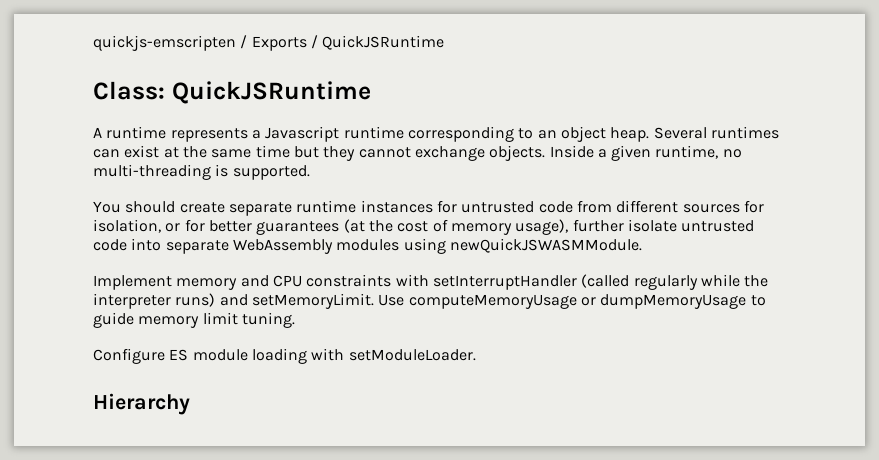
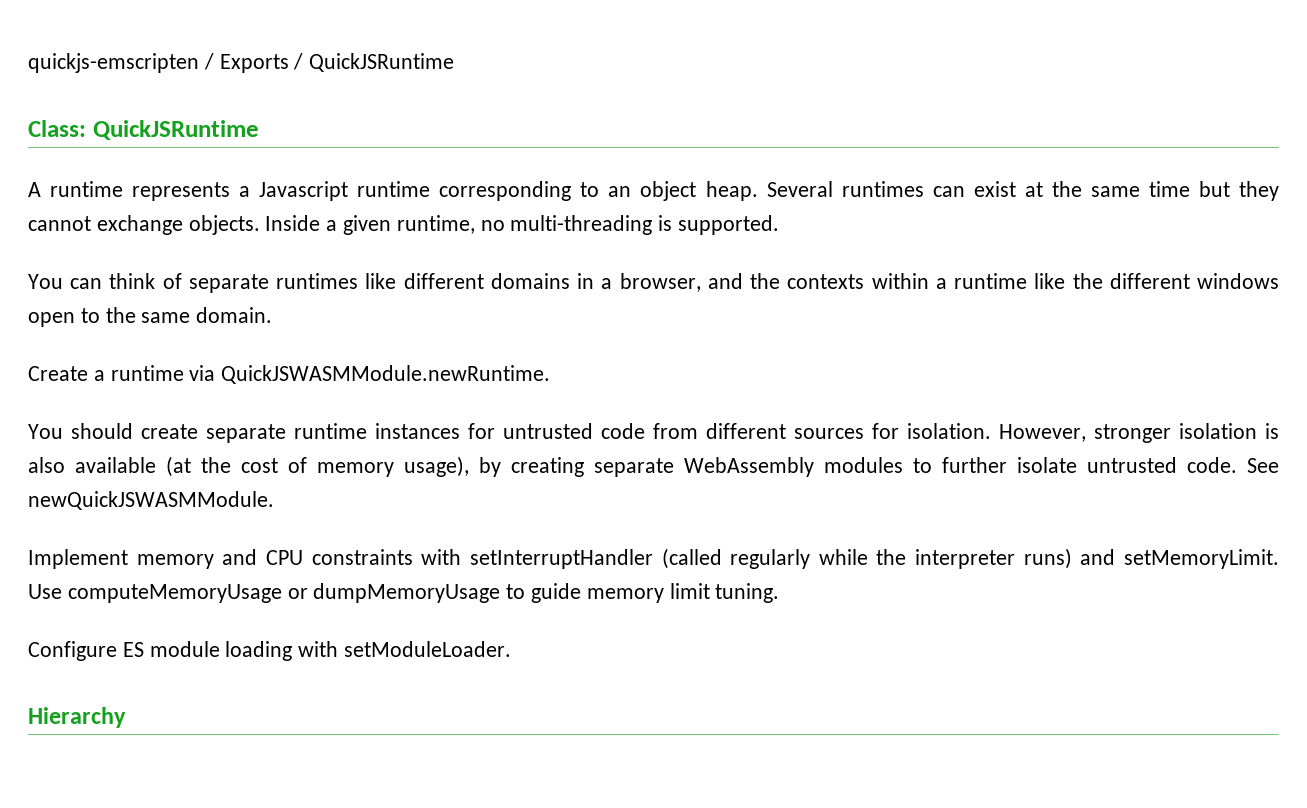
+ You can think of separate runtimes like different domains in a browser, and the contexts within a runtime like the different windows open to the same domain.
+ Create a runtime via QuickJSWASMModule.newRuntime.
- You should create separate runtime instances for untrusted code from different sources for isolation, or for better guarantees (at the cost of memory usage), further isolate untrusted code into separate WebAssembly modules using newQuickJSWASMModule.
+ You should create separate runtime instances for untrusted code from different sources for isolation. However, stronger isolation is also available (at the cost of memory usage), by creating separate WebAssembly modules to further isolate untrusted code. See newQuickJSWASMModule.

